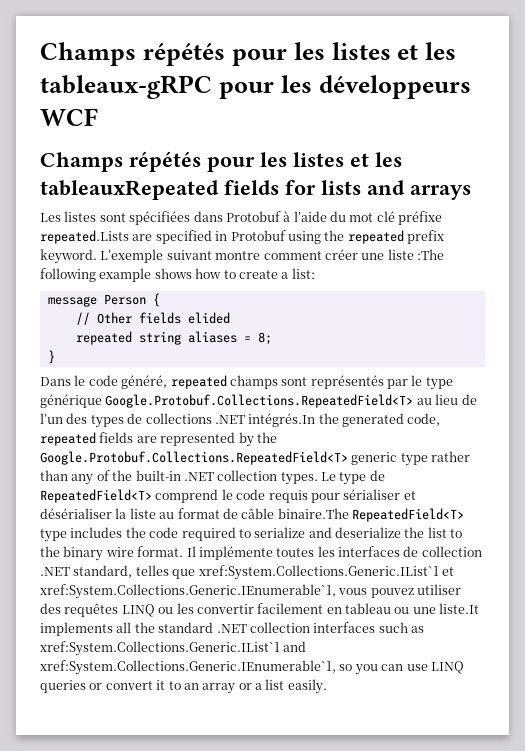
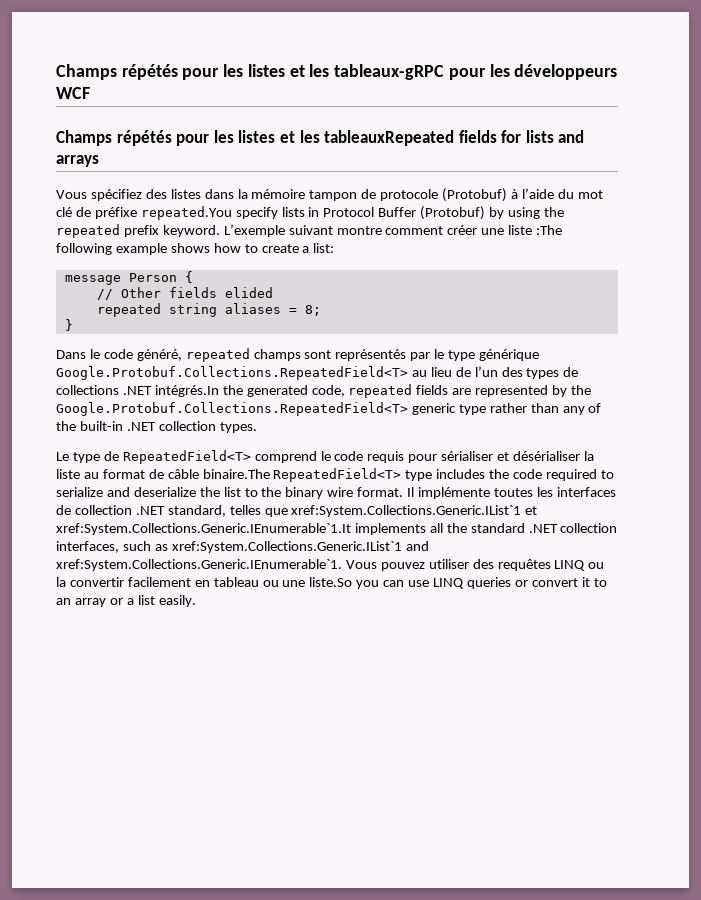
- Les listes sont spécifiées dans Protobuf à l’aide du mot clé préfixe repeated.Lists are specified in Protobuf using the repeated prefix keyword.
+ Vous spécifiez des listes dans la mémoire tampon de protocole (Protobuf) à l’aide du mot clé de préfixe repeated.You specify lists in Protocol Buffer (Protobuf) by using the repeated prefix keyword.
- Dans le code généré, repeated champs sont représentés par le type générique Google.Protobuf.Collections.RepeatedField<T> au lieu de l’un des types de collections .NET intégrés.In the generated code, repeated fields are represented by the Google.Protobuf.Collections.RepeatedField<T> generic type rather than any of the built-in .NET collection types. Le type de RepeatedField<T> comprend le code requis pour sérialiser et désérialiser la liste au format de câble binaire.The RepeatedField<T> type includes the code required to serialize and deserialize the list to the binary wire format.
+ Dans le code généré, repeated champs sont représentés par le type générique Google.Protobuf.Collections.RepeatedField<T> au lieu de l’un des types de collections .NET intégrés.In the generated code, repeated fields are represented by the Google.Protobuf.Collections.RepeatedField<T> generic type rather than any of the built-in .NET collection types.
+ Le type de RepeatedField<T> comprend le code requis pour sérialiser et désérialiser la liste au format de câble binaire.The RepeatedField<T> type includes the code required to serialize and deserialize the list to the binary wire format.
- Il implémente toutes les interfaces de collection .NET standard, telles que xref:System.Collections.Generic.IList`1 et xref:System.Collections.Generic.IEnumerable`1, vous pouvez utiliser des requêtes LINQ ou les convertir facilement en tableau ou une liste.It implements all the standard .NET collection interfaces such as xref:System.Collections.Generic.IList`1 and xref:System.Collections.Generic.IEnumerable`1, so you can use LINQ queries or convert it to an array or a list easily.
+ Il implémente toutes les interfaces de collection .NET standard, telles que xref:System.Collections.Generic.IList`1 et xref:System.Collections.Generic.IEnumerable`1.It implements all the standard .NET collection interfaces, such as xref:System.Collections.Generic.IList`1 and xref:System.Collections.Generic.IEnumerable`1. Vous pouvez utiliser des requêtes LINQ ou la convertir facilement en tableau ou une liste.So you can use LINQ queries or convert it to an array or a list easily.

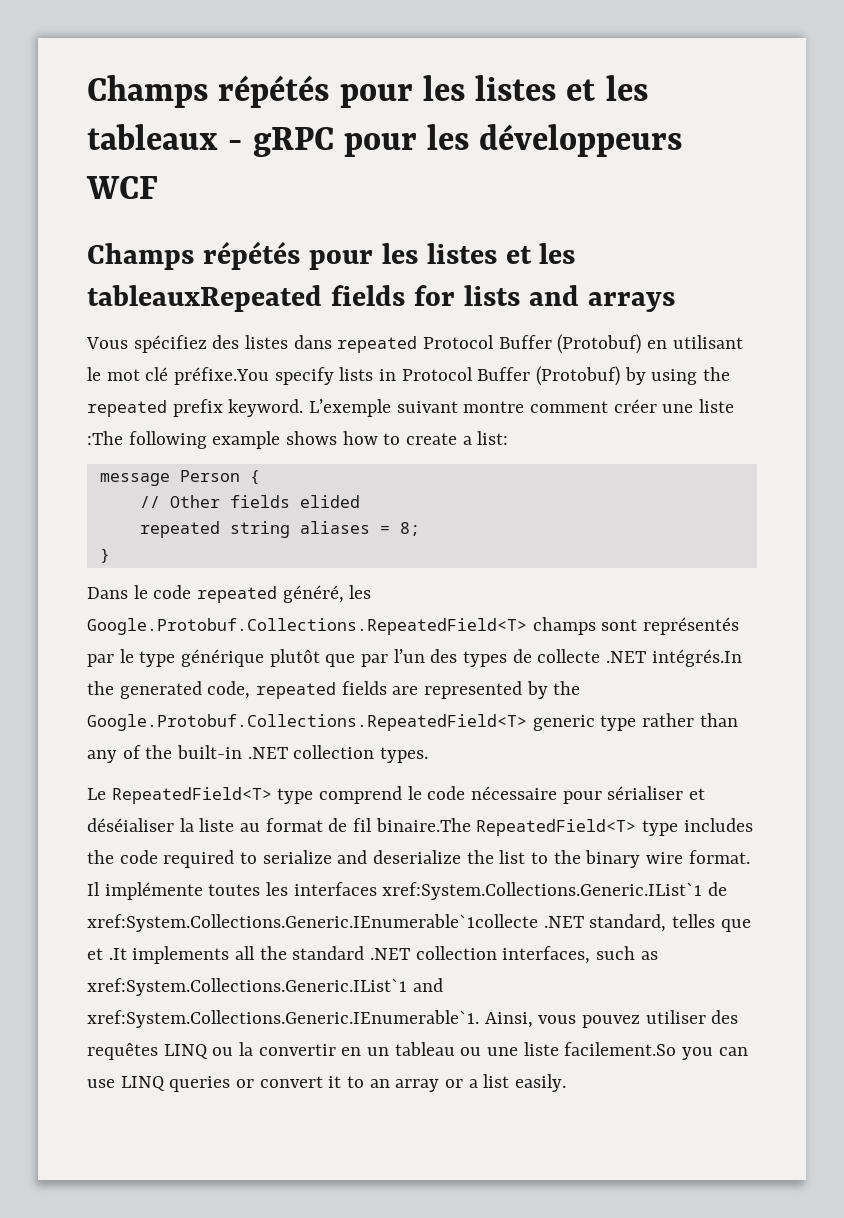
- Champs répétés pour les listes et les tableaux-gRPC pour les développeurs WCF
+ Champs répétés pour les listes et les tableaux - gRPC pour les développeurs WCF
- Vous spécifiez des listes dans la mémoire tampon de protocole (Protobuf) à l’aide du mot clé de préfixe repeated.You specify lists in Protocol Buffer (Protobuf) by using the repeated prefix keyword.
+ Vous spécifiez des listes dans repeated Protocol Buffer (Protobuf) en utilisant le mot clé préfixe.You specify lists in Protocol Buffer (Protobuf) by using the repeated prefix keyword.
- Dans le code généré, repeated champs sont représentés par le type générique Google.Protobuf.Collections.RepeatedField<T> au lieu de l’un des types de collections .NET intégrés.In the generated code, repeated fields are represented by the Google.Protobuf.Collections.RepeatedField<T> generic type rather than any of the built-in .NET collection types.
+ Dans le code repeated généré, les Google.Protobuf.Collections.RepeatedField<T> champs sont représentés par le type générique plutôt que par l’un des types de collecte .NET intégrés.In the generated code, repeated fields are represented by the Google.Protobuf.Collections.RepeatedField<T> generic type rather than any of the built-in .NET collection types.
- Le type de RepeatedField<T> comprend le code requis pour sérialiser et désérialiser la liste au format de câble binaire.The RepeatedField<T> type includes the code required to serialize and deserialize the list to the binary wire format.
+ Le RepeatedField<T> type comprend le code nécessaire pour sérialiser et déséialiser la liste au format de fil binaire.The RepeatedField<T> type includes the code required to serialize and deserialize the list to the binary wire format.
- Il implémente toutes les interfaces de collection .NET standard, telles que xref:System.Collections.Generic.IList`1 et xref:System.Collections.Generic.IEnumerable`1.It implements all the standard .NET collection interfaces, such as xref:System.Collections.Generic.IList`1 and xref:System.Collections.Generic.IEnumerable`1. Vous pouvez utiliser des requêtes LINQ ou la convertir facilement en tableau ou une liste.So you can use LINQ queries or convert it to an array or a list easily.
+ Il implémente toutes les interfaces xref:System.Collections.Generic.IList`1 de xref:System.Collections.Generic.IEnumerable`1collecte .NET standard, telles que et .It implements all the standard .NET collection interfaces, such as xref:System.Collections.Generic.IList`1 and xref:System.Collections.Generic.IEnumerable`1. Ainsi, vous pouvez utiliser des requêtes LINQ ou la convertir en un tableau ou une liste facilement.So you can use LINQ queries or convert it to an array or a list easily.

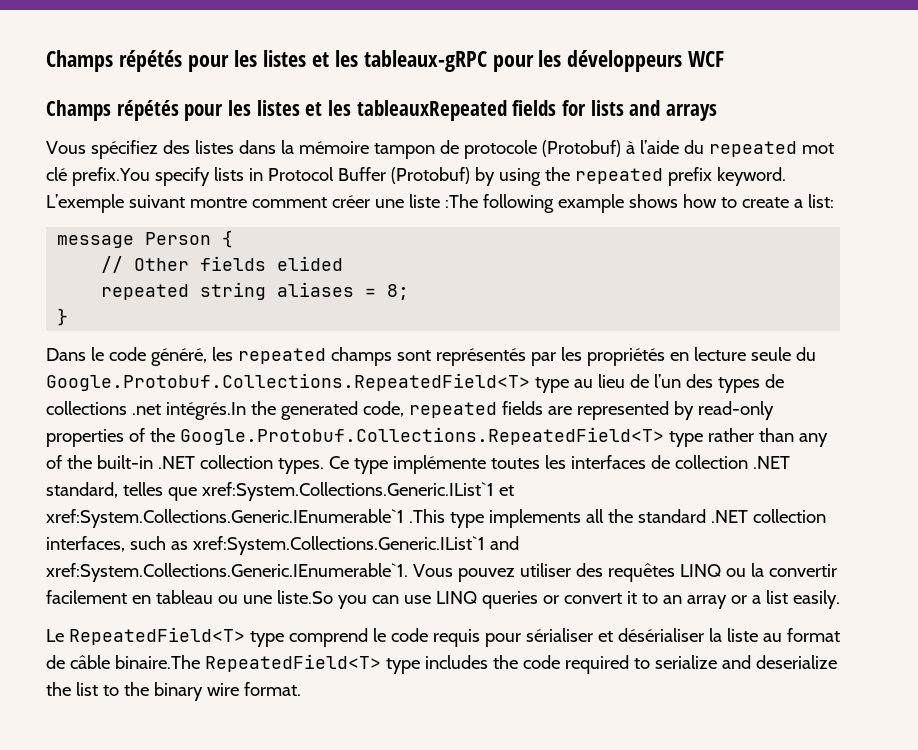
- Champs répétés pour les listes et les tableaux - gRPC pour les développeurs WCF
+ Champs répétés pour les listes et les tableaux-gRPC pour les développeurs WCF
- Vous spécifiez des listes dans repeated Protocol Buffer (Protobuf) en utilisant le mot clé préfixe.You specify lists in Protocol Buffer (Protobuf) by using the repeated prefix keyword.
+ Vous spécifiez des listes dans la mémoire tampon de protocole (Protobuf) à l’aide du repeated mot clé prefix.You specify lists in Protocol Buffer (Protobuf) by using the repeated prefix keyword.
- Dans le code repeated généré, les Google.Protobuf.Collections.RepeatedField<T> champs sont représentés par le type générique plutôt que par l’un des types de collecte .NET intégrés.In the generated code, repeated fields are represented by the Google.Protobuf.Collections.RepeatedField<T> generic type rather than any of the built-in .NET collection types.
+ Dans le code généré, les repeated champs sont représentés par les propriétés en lecture seule du Google.Protobuf.Collections.RepeatedField<T> type au lieu de l’un des types de collections .net intégrés.In the generated code, repeated fields are represented by read-only properties of the Google.Protobuf.Collections.RepeatedField<T> type rather than any of the built-in .NET collection types. Ce type implémente toutes les interfaces de collection .NET standard, telles que xref:System.Collections.Generic.IList`1 et xref:System.Collections.Generic.IEnumerable`1 .This type implements all the standard .NET collection interfaces, such as xref:System.Collections.Generic.IList`1 and xref:System.Collections.Generic.IEnumerable`1. Vous pouvez utiliser des requêtes LINQ ou la convertir facilement en tableau ou une liste.So you can use LINQ queries or convert it to an array or a list easily.
- Le RepeatedField<T> type comprend le code nécessaire pour sérialiser et déséialiser la liste au format de fil binaire.The RepeatedField<T> type includes the code required to serialize and deserialize the list to the binary wire format. Il implémente toutes les interfaces xref:System.Collections.Generic.IList`1 de xref:System.Collections.Generic.IEnumerable`1collecte .NET standard, telles que et .It implements all the standard .NET collection interfaces, such as xref:System.Collections.Generic.IList`1 and xref:System.Collections.Generic.IEnumerable`1. Ainsi, vous pouvez utiliser des requêtes LINQ ou la convertir en un tableau ou une liste facilement.So you can use LINQ queries or convert it to an array or a list easily.
+ Le RepeatedField<T> type comprend le code requis pour sérialiser et désérialiser la liste au format de câble binaire.The RepeatedField<T> type includes the code required to serialize and deserialize the list to the binary wire format.

